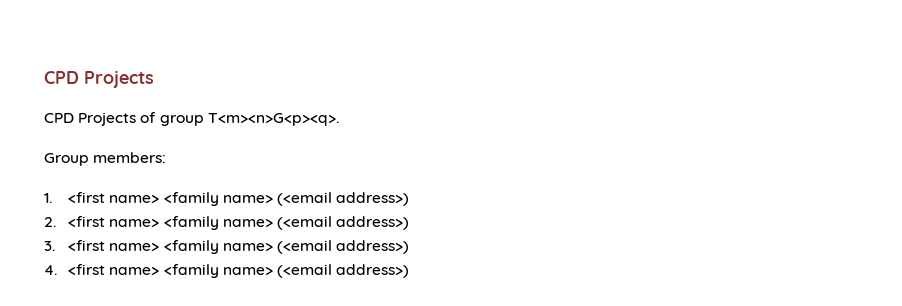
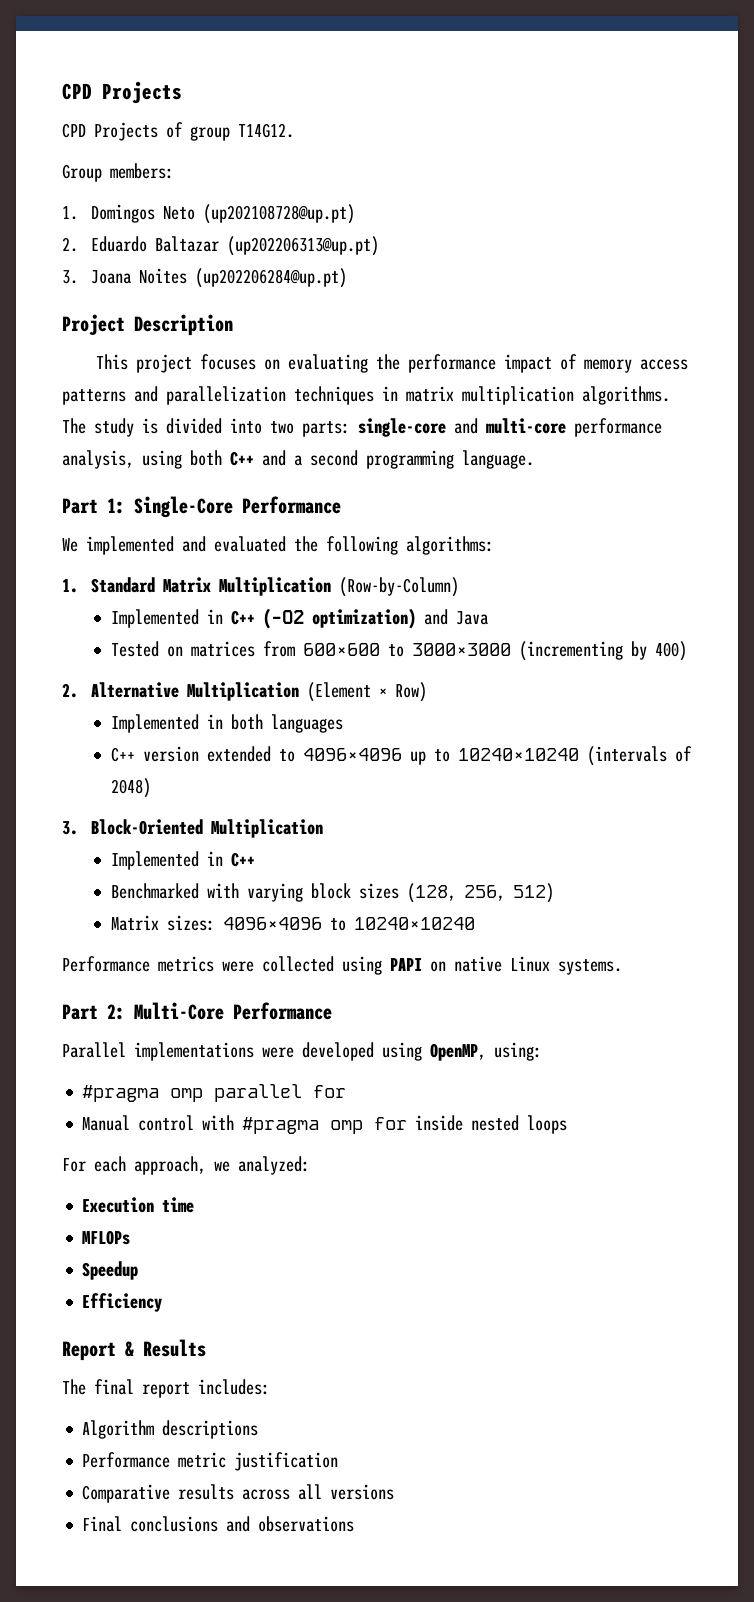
- CPD Projects of group T<m><n>G<p><q>.
+ CPD Projects of group T14G12.
- 1. <first name> <family name> (<email address>)
- 2. <first name> <family name> (<email address>)
- 3. <first name> <family name> (<email address>)
- 4. <first name> <family name> (<email address>)
+ 1. Domingos Neto (up202108728@up.pt)
+ 2. Eduardo Baltazar (up202206313@up.pt)
+ 3. Joana Noites (up202206284@up.pt)
+ Project Description
+ This project focuses on evaluating the performance impact of memory access patterns and parallelization techniques in matrix multiplication algorithms. The study is divided into two parts: single-core and multi-core performance analysis, using both C++ and a second programming language.
+ Part 1: Single-Core Performance
+ We implemented and evaluated the following algorithms:
+ 1. Standard Matrix Multiplication (Row-by-Column)
+ Implemented in C++ (-O2 optimization) and Java
+ Tested on matrices from 600×600 to 3000×3000 (incrementing by 400)
+ 2. Alternative Multiplication (Element × Row)
+ Implemented in both languages
+ C++ version extended to 4096×4096 up to 10240×10240 (intervals of 2048)
+ 3. Block-Oriented Multiplication
+ Implemented in C++
+ Benchmarked with varying block sizes (128, 256, 512)
+ Matrix sizes: 4096×4096 to 10240×10240
+ Performance metrics were collected using PAPI on native Linux systems.
+ Part 2: Multi-Core Performance
+ Parallel implementations were developed using OpenMP, using:
+ #pragma omp parallel for
+ Manual control with #pragma omp for inside nested loops
+ For each approach, we analyzed:
+ Execution time
+ MFLOPs
+ Speedup
+ Efficiency
+ Report & Results
+ The final report includes:
+ Algorithm descriptions
+ Performance metric justification
+ Comparative results across all versions
+ Final conclusions and observations

